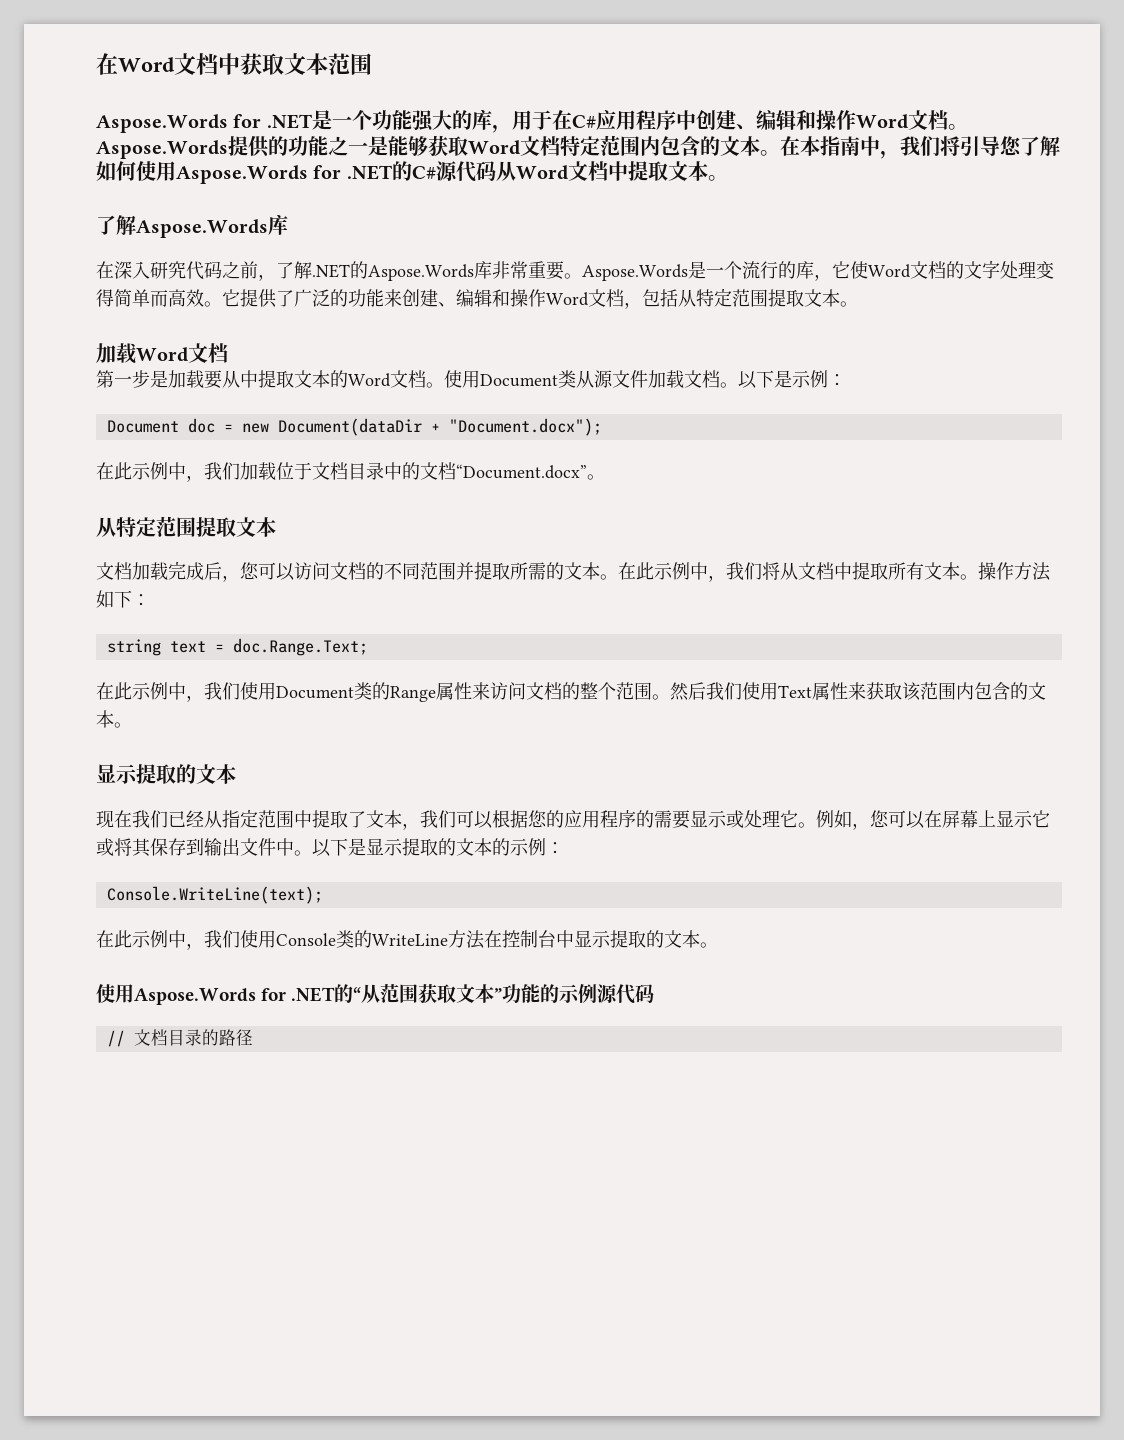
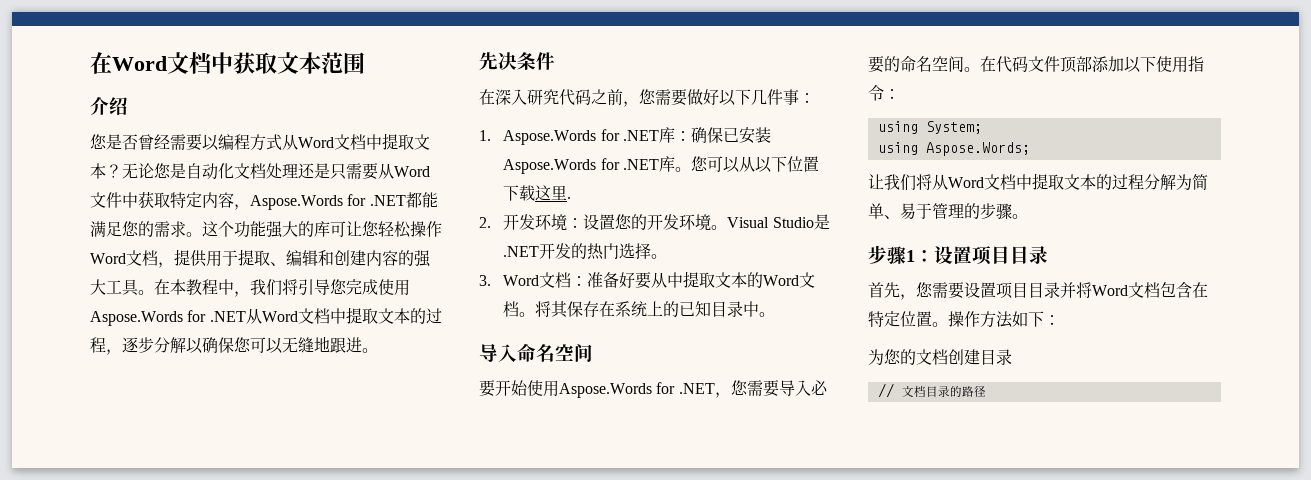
- Aspose.Words for .NET是一个功能强大的库，用于在C#应用程序中创建、编辑和操作Word文档。Aspose.Words提供的功能之一是能够获取Word文档特定范围内包含的文本。在本指南中，我们将引导您了解如何使用Aspose.Words for .NET的C#源代码从Word文档中提取文本。
- 了解Aspose.Words库
+ 介绍
+ 您是否曾经需要以编程方式从Word文档中提取文本？无论您是自动化文档处理还是只需要从Word文件中获取特定内容，Aspose.Words for .NET都能满足您的需求。这个功能强大的库可让您轻松操作Word文档，提供用于提取、编辑和创建内容的强大工具。在本教程中，我们将引导您完成使用Aspose.Words for .NET从Word文档中提取文本的过程，逐步分解以确保您可以无缝地跟进。
+ 先决条件
- 在深入研究代码之前，了解.NET的Aspose.Words库非常重要。Aspose.Words是一个流行的库，它使Word文档的文字处理变得简单而高效。它提供了广泛的功能来创建、编辑和操作Word文档，包括从特定范围提取文本。
- 加载Word文档
- 第一步是加载要从中提取文本的Word文档。
+ 在深入研究代码之前，您需要做好以下几件事：
+ 1. Aspose.Words for .NET库：确保已安装Aspose.Words for .NET库。您可以从以下位置下载这里.
+ 2.开发环境：设置您的开发环境。Visual Studio是.NET开发的热门选择。
+ 3. Word文档：准备好要从中提取文本的Word文档。
- 使用Document类从源文件加载文档。以下是示例：
- Document doc = new Document(dataDir + "Document.docx");
- 在此示例中，我们加载位于文档目录中的文档“Document.docx”。
- 从特定范围提取文本
- 文档加载完成后，您可以访问文档的不同范围并提取所需的文本。在此示例中，我们将从文档中提取所有文本。操作方法如下：
- string text = doc.Range.Text;
- 在此示例中，我们使用Document类的Range属性来访问文档的整个范围。然后我们使用Text属性来获取该范围内包含的文本。
- 显示提取的文本
- 现在我们已经从指定范围中提取了文本，我们可以根据您的应用程序的需要显示或处理它。例如，您可以在屏幕上显示它或将其保存到输出文件中。以下是显示提取的文本的示例：
- Console.WriteLine(text);
- 在此示例中，我们使用Console类的WriteLine方法在控制台中显示提取的文本。
- 使用Aspose.Words for .NET的“从范围获取文本”功能的示例源代码
+ 将其保存在系统上的已知目录中。
+ 导入命名空间
+ 要开始使用Aspose.Words for .NET，您需要导入必要的命名空间。在代码文件顶部添加以下使用指令：
+ using System;
+ using Aspose.Words;
+ 让我们将从Word文档中提取文本的过程分解为简单、易于管理的步骤。
+ 步骤1：设置项目目录
+ 首先，您需要设置项目目录并将Word文档包含在特定位置。操作方法如下：
+ 为您的文档创建目录

